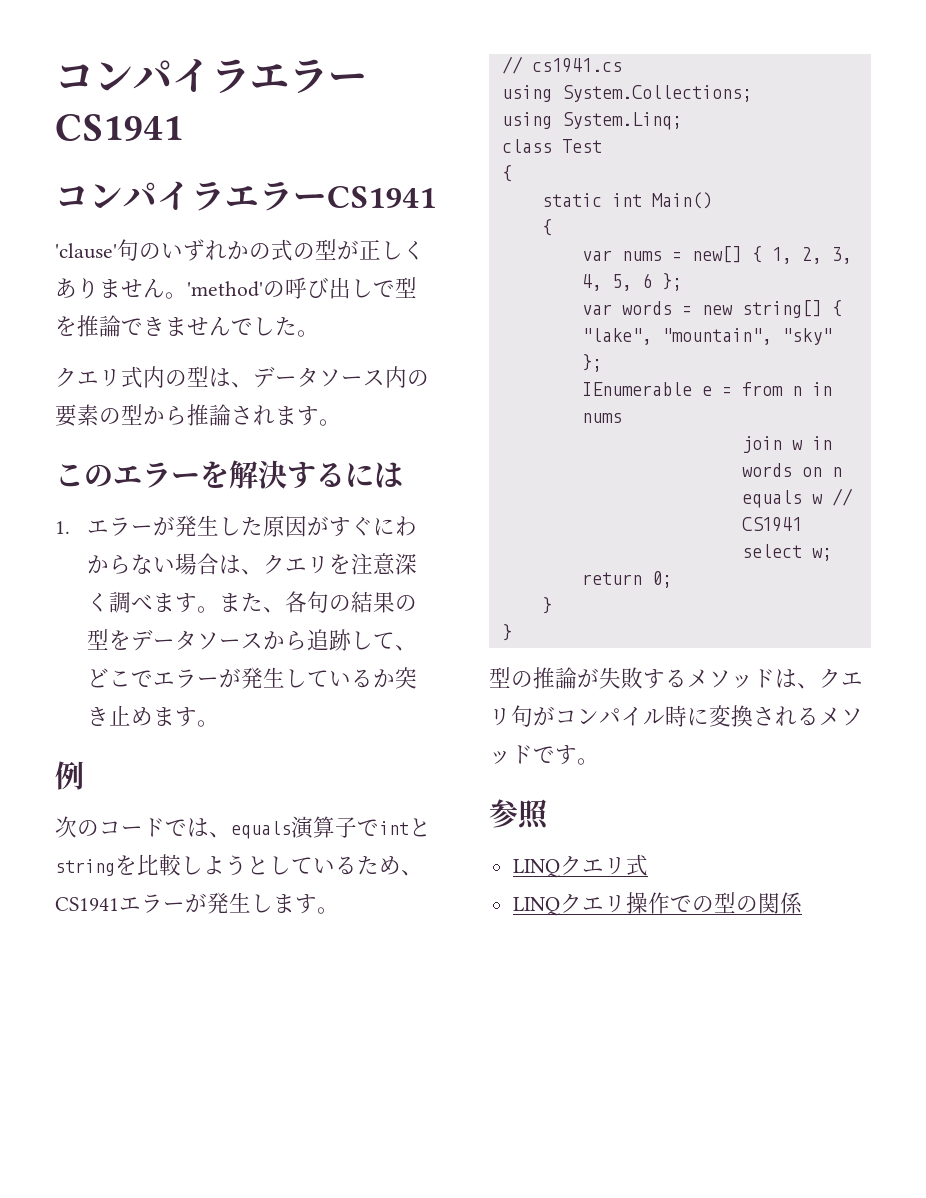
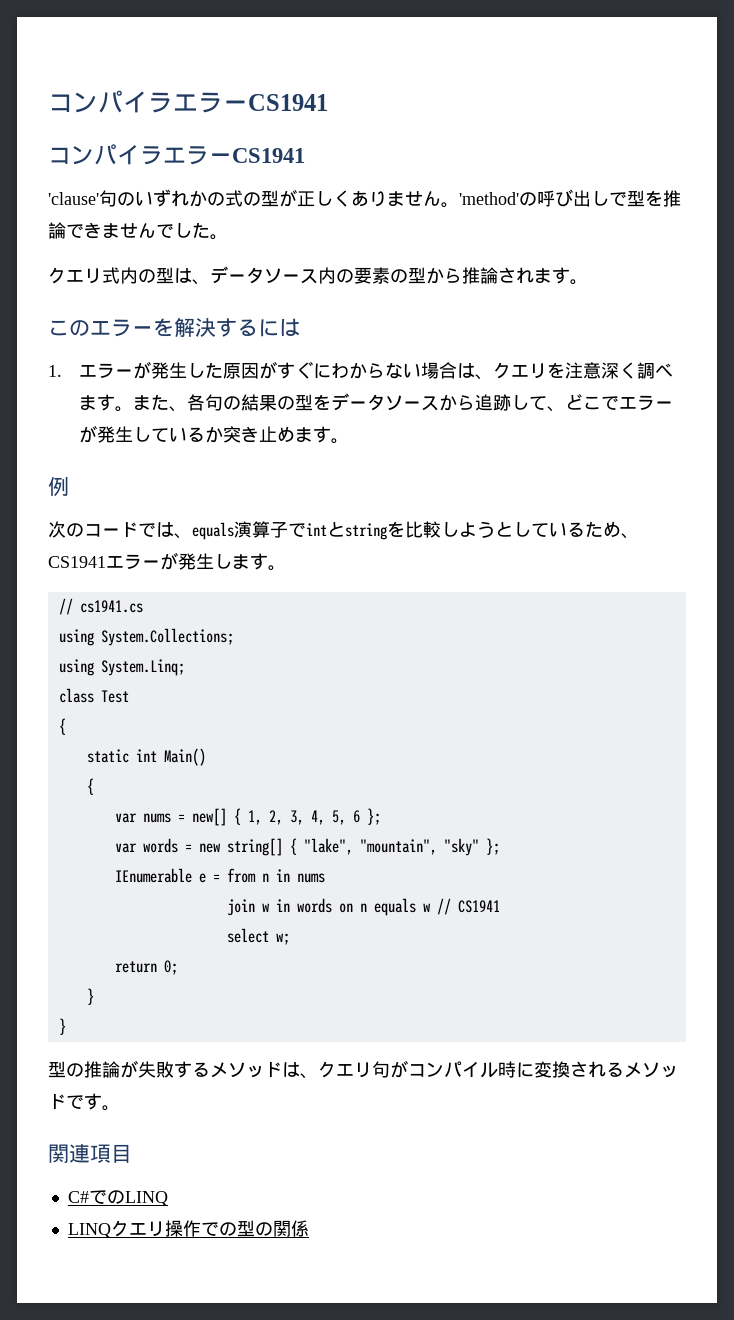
- 参照
- LINQクエリ式
+ 関連項目
+ C#でのLINQ

